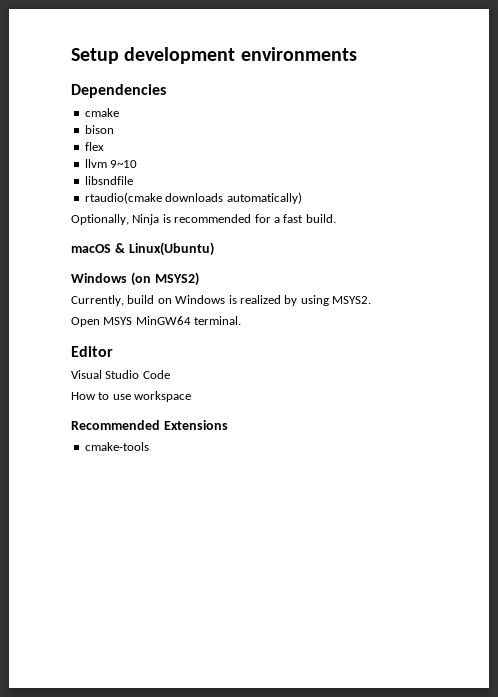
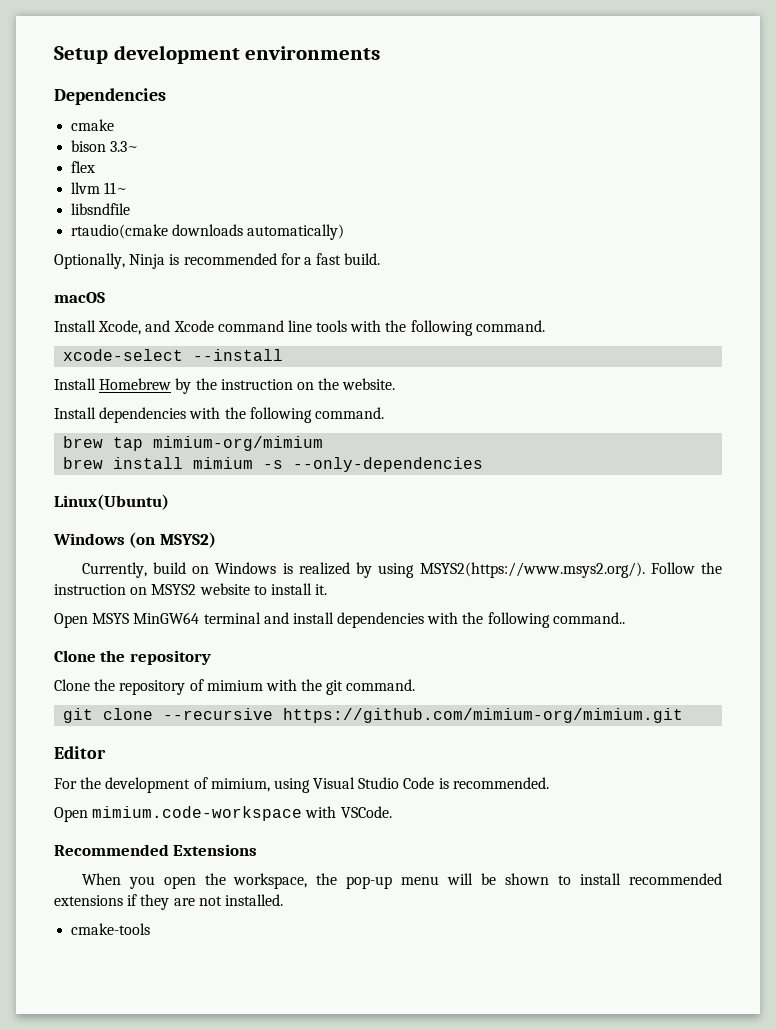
- bison
+ bison 3.3~
- llvm 9~10
+ llvm 11~
- macOS & Linux(Ubuntu)
+ macOS
+ Install Xcode, and Xcode command line tools with the following command.
+ xcode-select --install
+ Install Homebrew by the instruction on the website.
+ Install dependencies with the following command.
+ brew tap mimium-org/mimium
+ brew install mimium -s --only-dependencies
+ Linux(Ubuntu)
- Currently, build on Windows is realized by using MSYS2.
- Open MSYS MinGW64 terminal.
+ Currently, build on Windows is realized by using MSYS2(https://www.msys2.org/). Follow the instruction on MSYS2 website to install it.
+ Open MSYS MinGW64 terminal and install dependencies with the following command..
+ Clone the repository
+ Clone the repository of mimium with the git command.
+ git clone --recursive https://github.com/mimium-org/mimium.git
  Editor
- Visual Studio Code
- How to use workspace
+ For the development of mimium, using Visual Studio Code is recommended.
+ Open mimium.code-workspace with VSCode.
  Recommended Extensions
+ When you open the workspace, the pop-up menu will be shown to install recommended extensions if they are not installed.

